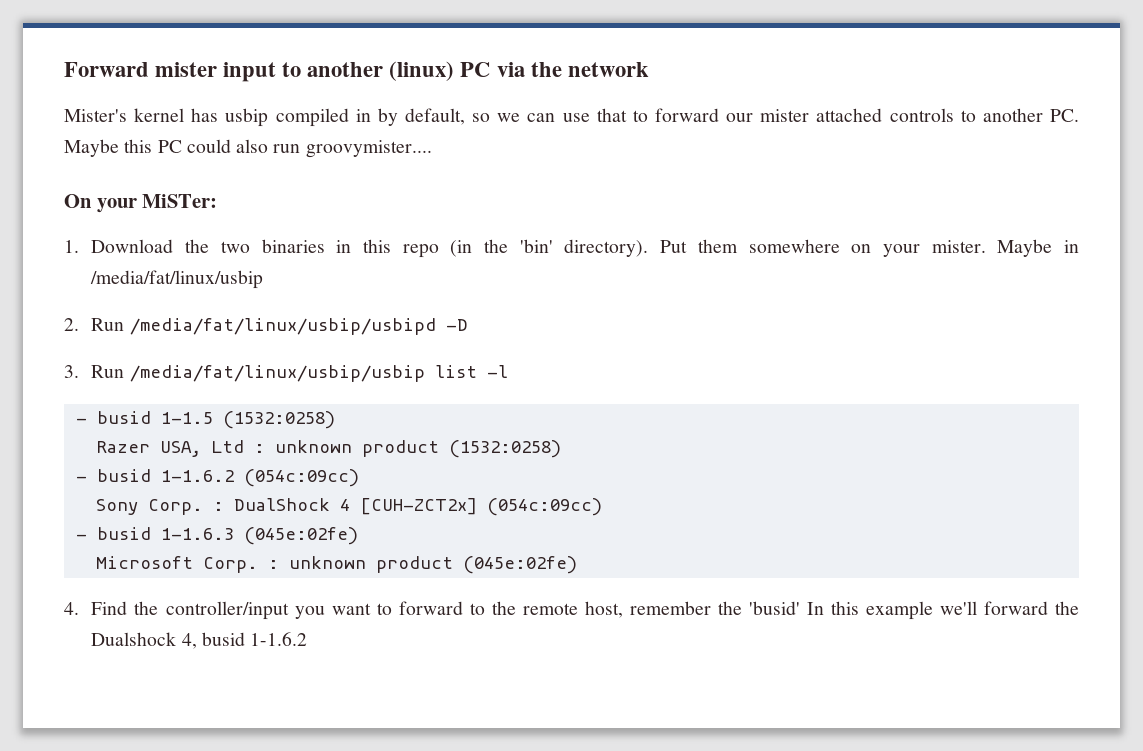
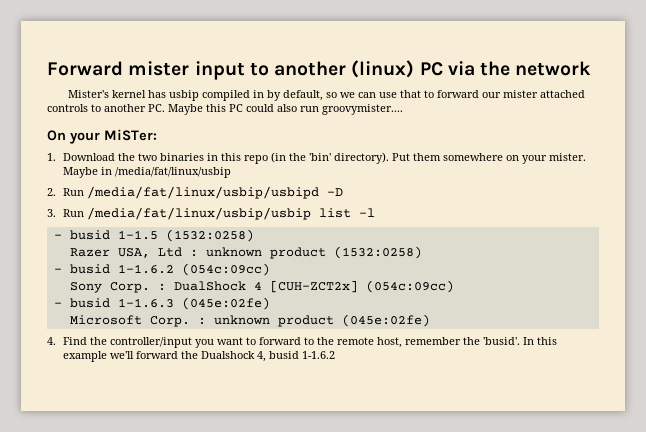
- 4. Find the controller/input you want to forward to the remote host, remember the 'busid' In this example we'll forward the Dualshock 4, busid 1-1.6.2
+ 4. Find the controller/input you want to forward to the remote host, remember the 'busid'. In this example we'll forward the Dualshock 4, busid 1-1.6.2

